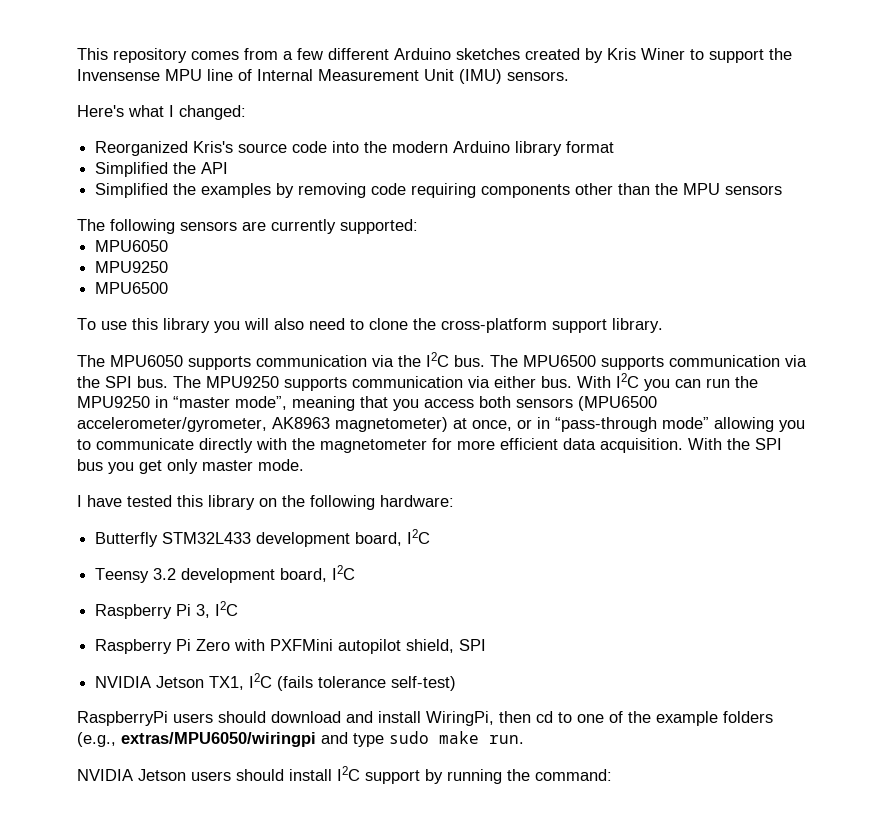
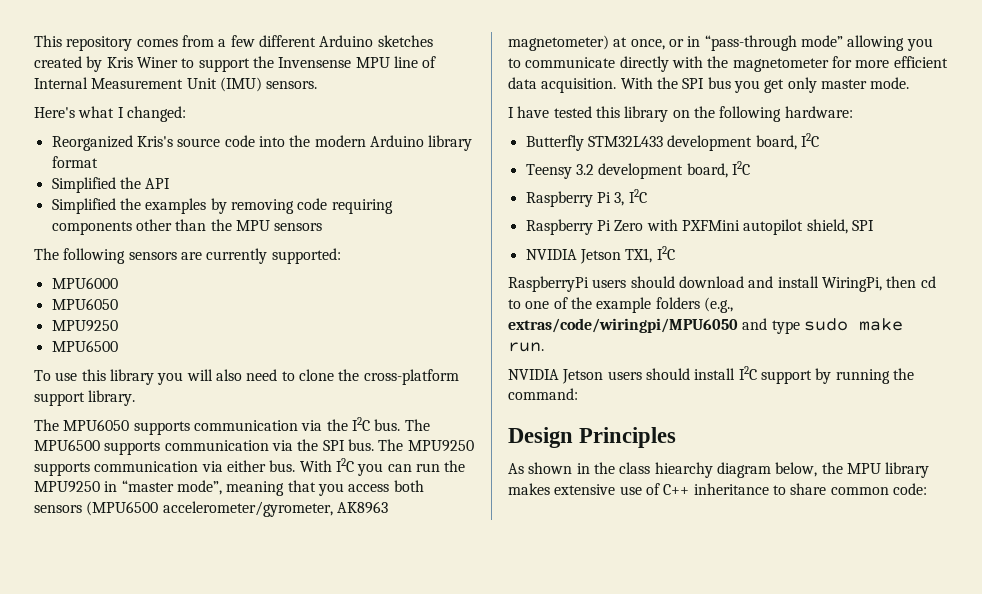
+ MPU6000
- NVIDIA Jetson TX1, I2C (fails tolerance self-test)
+ NVIDIA Jetson TX1, I2C
- RaspberryPi users should download and install WiringPi, then cd to one of the example folders (e.g., extras/MPU6050/wiringpi and type sudo make run.
+ RaspberryPi users should download and install WiringPi, then cd to one of the example folders (e.g., extras/code/wiringpi/MPU6050 and type sudo make run.
+ Design Principles
+ As shown in the class hiearchy diagram below, the MPU library makes extensive use of C++ inheritance to share common code:

